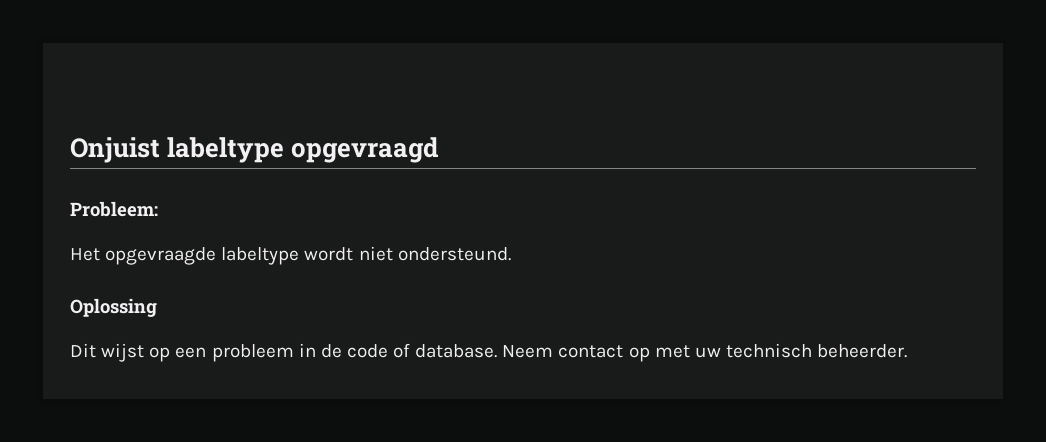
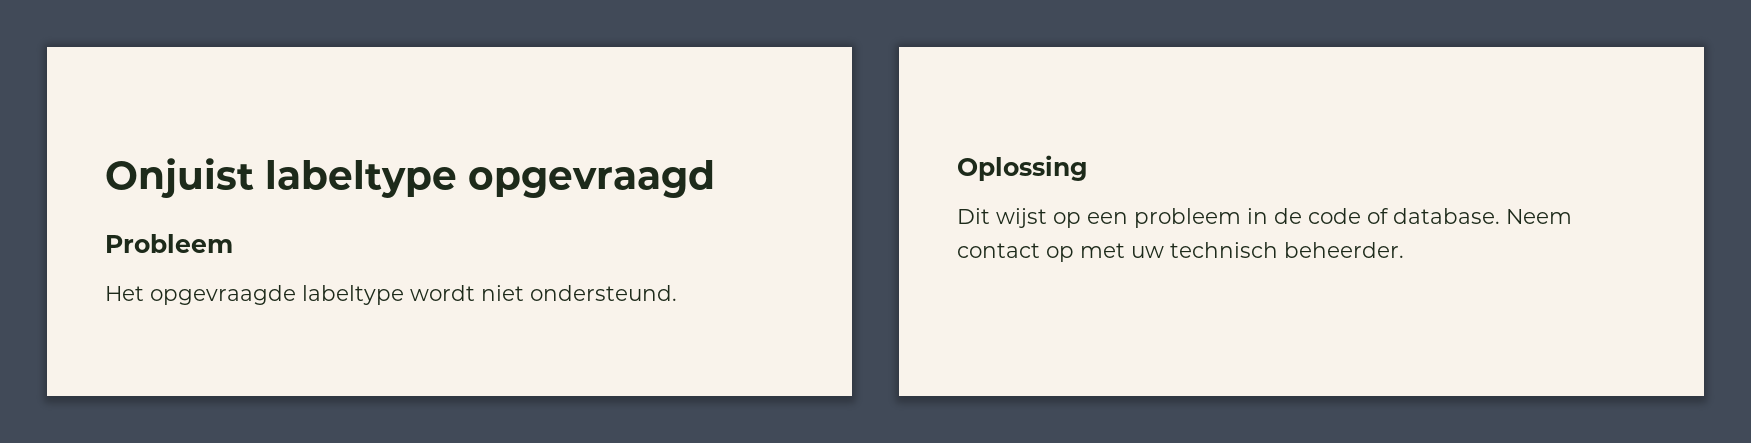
- Probleem:
+ Probleem

